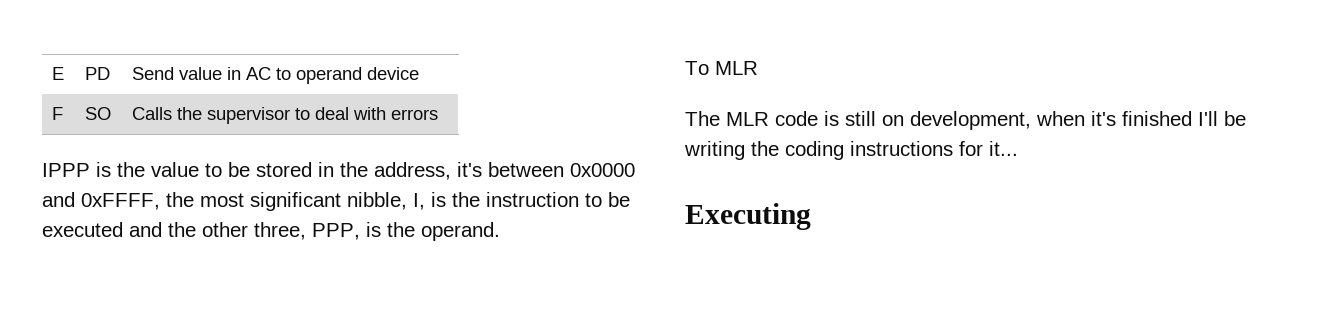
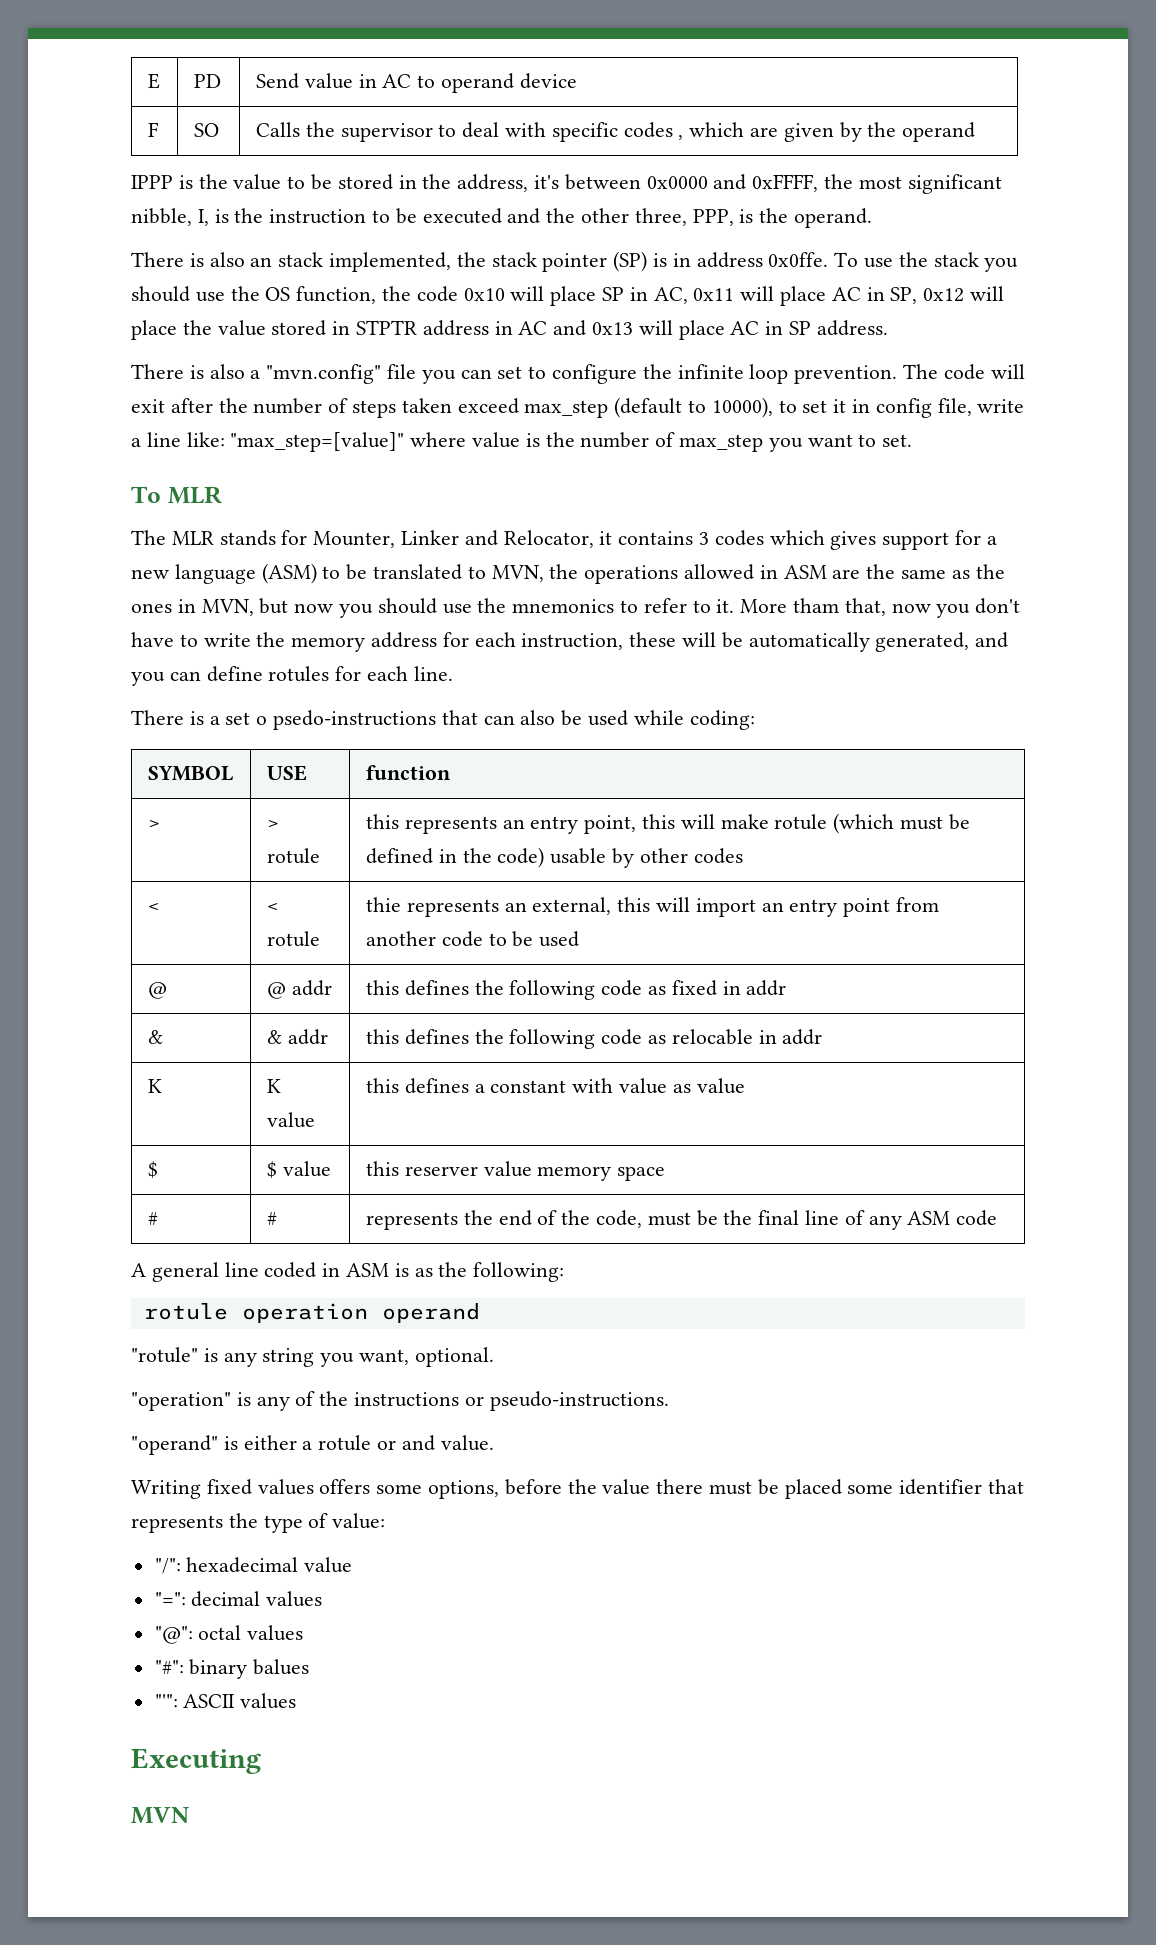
- F | SO | Calls the supervisor to deal with errors
+ F | SO | Calls the supervisor to deal with specific codes , which are given by the operand
+ There is also an stack implemented, the stack pointer (SP) is in address 0x0ffe. To use the stack you should use the OS function, the code 0x10 will place SP in AC, 0x11 will place AC in SP, 0x12 will place the value stored in STPTR address in AC and 0x13 will place AC in SP address.
+ There is also a "mvn.config" file you can set to configure the infinite loop prevention. The code will exit after the number of steps taken exceed max_step (default to 10000), to set it in config file, write a line like: "max_step=[value]" where value is the number of max_step you want to set.
  To MLR
- The MLR code is still on development, when it's finished I'll be writing the coding instructions for it...
+ The MLR stands for Mounter, Linker and Relocator, it contains 3 codes which gives support for a new language (ASM) to be translated to MVN, the operations allowed in ASM are the same as the ones in MVN, but now you should use the mnemonics to refer to it. More tham that, now you don't have to write the memory address for each instruction, these will be automatically generated, and you can define rotules for each line.
+ There is a set o psedo-instructions that can also be used while coding:
+ SYMBOL | USE | function
+ > | > rotule | this represents an entry point, this will make rotule (which must be defined in the code) usable by other codes
+ < | < rotule | thie represents an external, this will import an entry point from another code to be used
+ @ | @ addr | this defines the following code as fixed in addr
+ & | & addr | this defines the following code as relocable in addr
+ K | K value | this defines a constant with value as value
+ $ | $ value | this reserver value memory space
+ # | # | represents the end of the code, must be the final line of any ASM code
+ A general line coded in ASM is as the following:
+ rotule operation operand
+ "rotule" is any string you want, optional.
+ "operation" is any of the instructions or pseudo-instructions.
+ "operand" is either a rotule or and value.
+ Writing fixed values offers some options, before the value there must be placed some identifier that represents the type of value:
+ "/": hexadecimal value
+ "=": decimal values
+ "@": octal values
+ "#": binary balues
+ "'": ASCII values
+ MVN

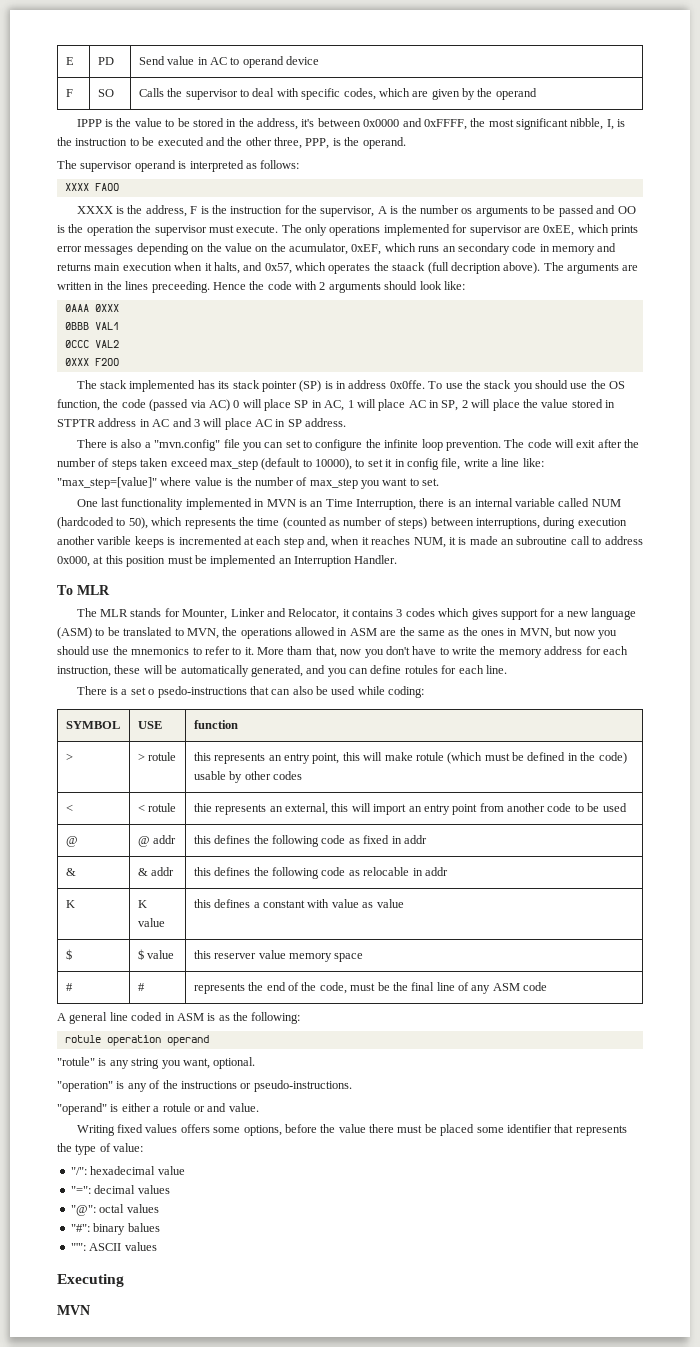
- F | SO | Calls the supervisor to deal with specific codes , which are given by the operand
+ F | SO | Calls the supervisor to deal with specific codes, which are given by the operand
- There is also an stack implemented, the stack pointer (SP) is in address 0x0ffe.
+ The supervisor operand is interpreted as follows:
+ XXXX FAOO
+ XXXX is the address, F is the instruction for the supervisor, A is the number os arguments to be passed and OO is the operation the supervisor must execute. The only operations implemented for supervisor are 0xEE, which prints error messages depending on the value on the acumulator, 0xEF, which runs an secondary code in memory and returns main execution when it halts, and 0x57, which operates the staack (full decription above). The arguments are written in the lines preceeding. Hence the code with 2 arguments should look like:
+ 0AAA 0XXX
+ 0BBB VAL1
+ 0CCC VAL2
+ 0XXX F2OO
+ The stack implemented has its stack pointer (SP) is in address 0x0ffe.
- To use the stack you should use the OS function, the code 0x10 will place SP in AC, 0x11 will place AC in SP, 0x12 will place the value stored in STPTR address in AC and 0x13 will place AC in SP address.
+ To use the stack you should use the OS function, the code (passed via AC) 0 will place SP in AC, 1 will place AC in SP, 2 will place the value stored in STPTR address in AC and 3 will place AC in SP address.
+ One last functionality implemented in MVN is an Time Interruption, there is an internal variable called NUM (hardcoded to 50), which represents the time (counted as number of steps) between interruptions, during execution another varible keeps is incremented at each step and, when it reaches NUM, it is made an subroutine call to address 0x000, at this position must be implemented an Interruption Handler.

